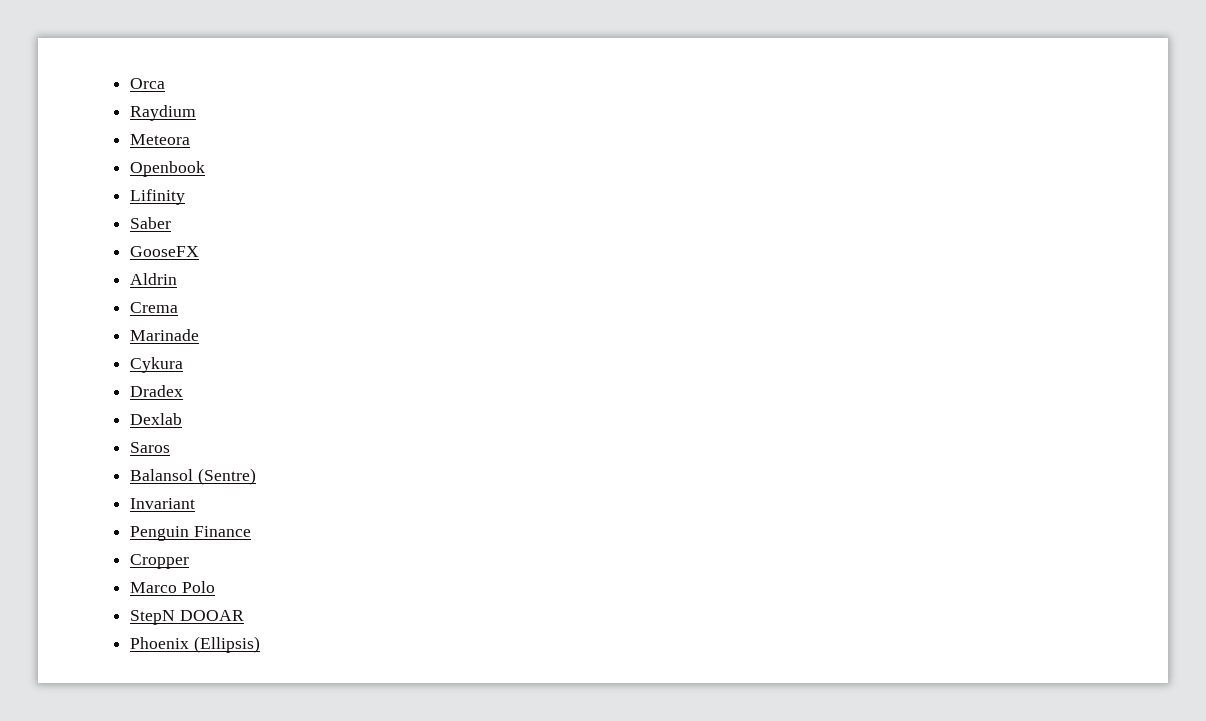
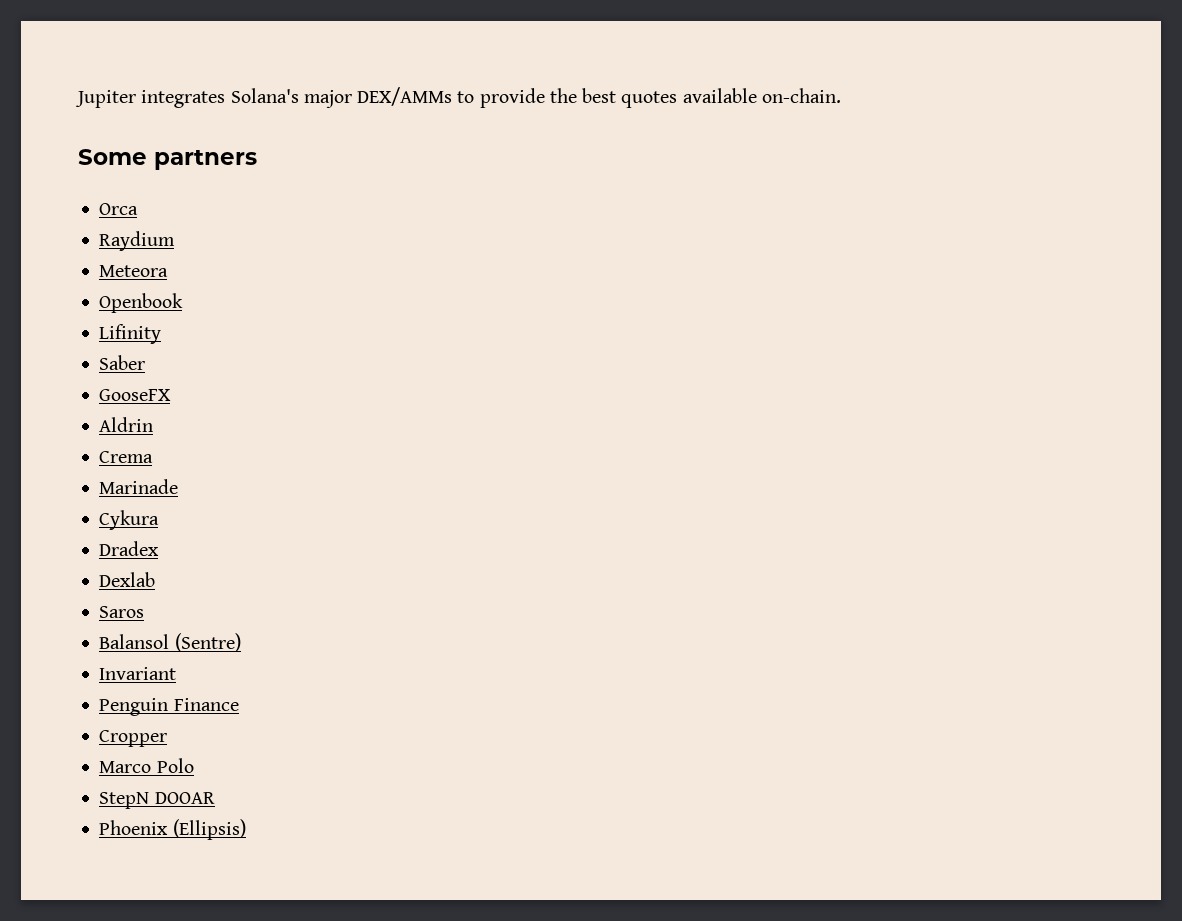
+ Jupiter integrates Solana's major DEX/AMMs to provide the best quotes available on-chain.
+ Some partners

